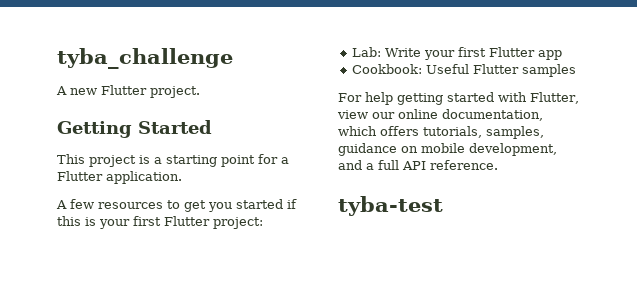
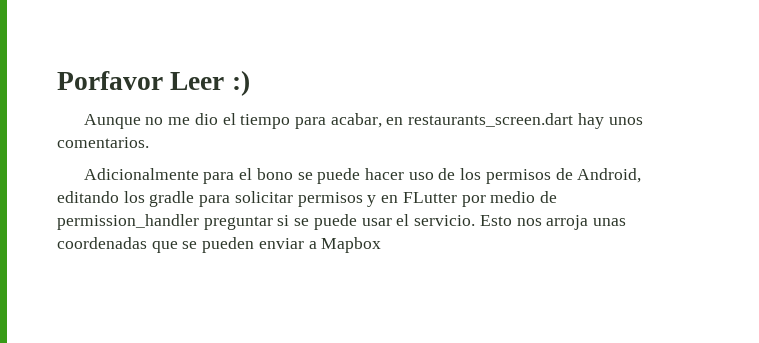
- tyba_challenge
- A new Flutter project.
- Getting Started
- This project is a starting point for a Flutter application.
- A few resources to get you started if this is your first Flutter project:
- Lab: Write your first Flutter app
- Cookbook: Useful Flutter samples
- For help getting started with Flutter, view our online documentation, which offers tutorials, samples, guidance on mobile development, and a full API reference.
- tyba-test
+ Porfavor Leer :)
+ Aunque no me dio el tiempo para acabar, en restaurants_screen.dart hay unos comentarios.
+ Adicionalmente para el bono se puede hacer uso de los permisos de Android, editando los gradle para solicitar permisos y en FLutter por medio de permission_handler preguntar si se puede usar el servicio. Esto nos arroja unas coordenadas que se pueden enviar a Mapbox

